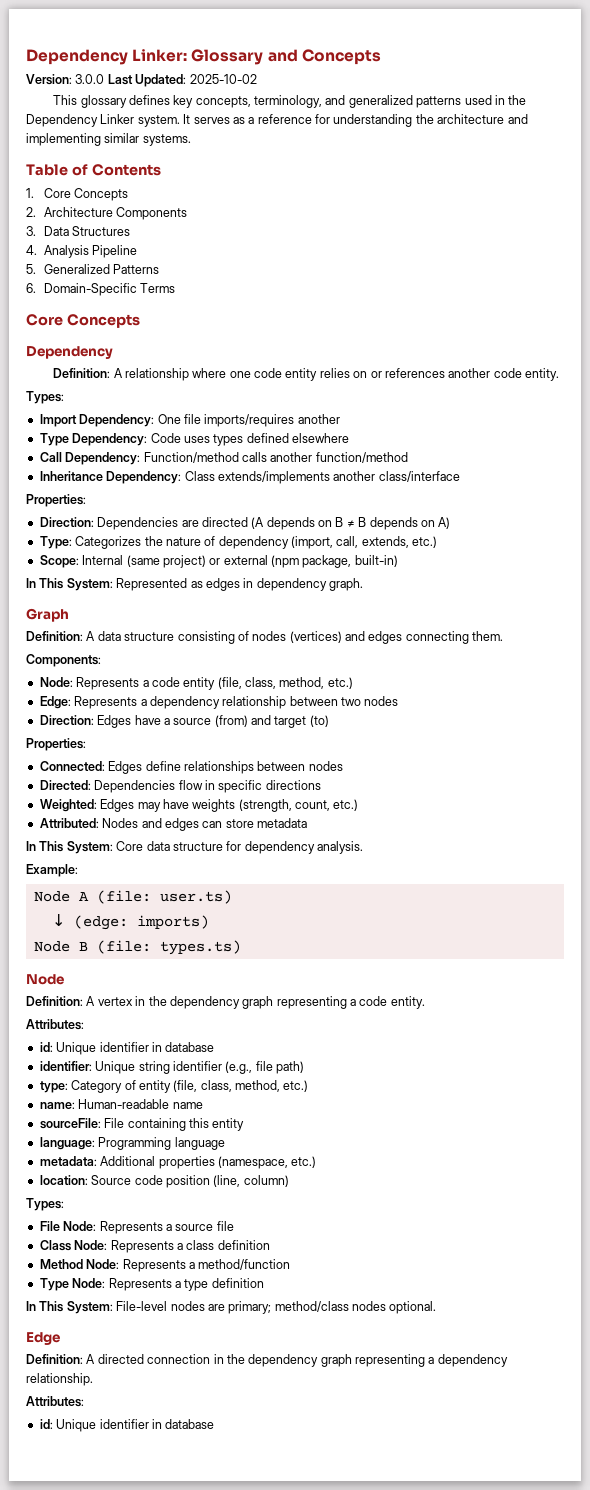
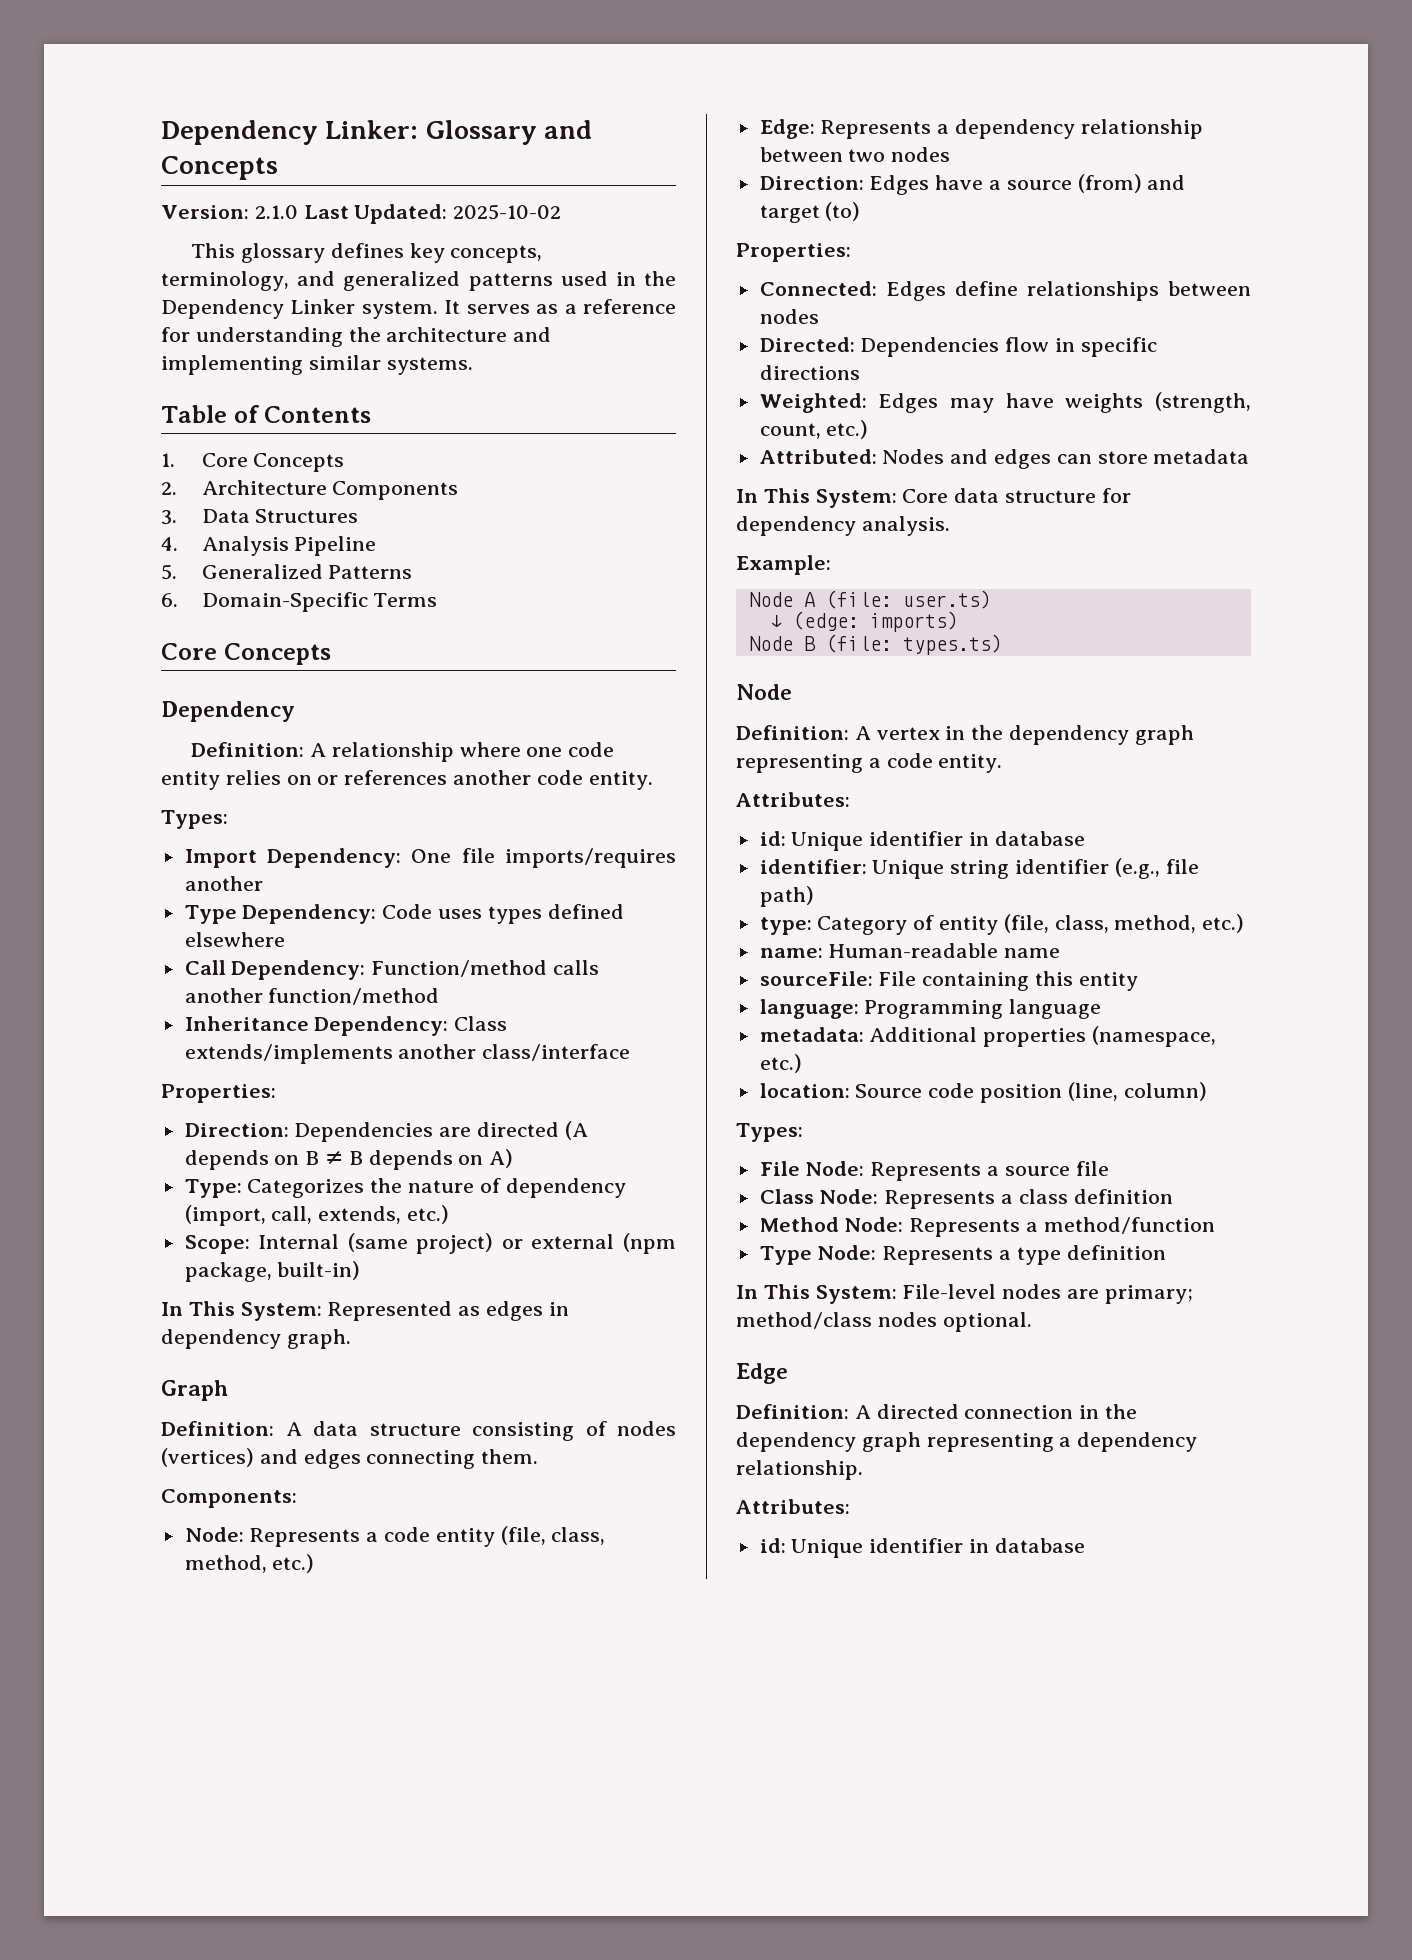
- Version: 3.0.0 Last Updated: 2025-10-02
+ Version: 2.1.0 Last Updated: 2025-10-02

